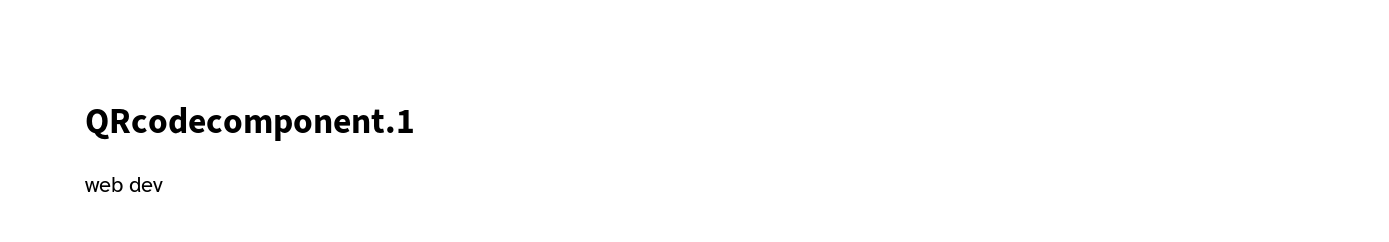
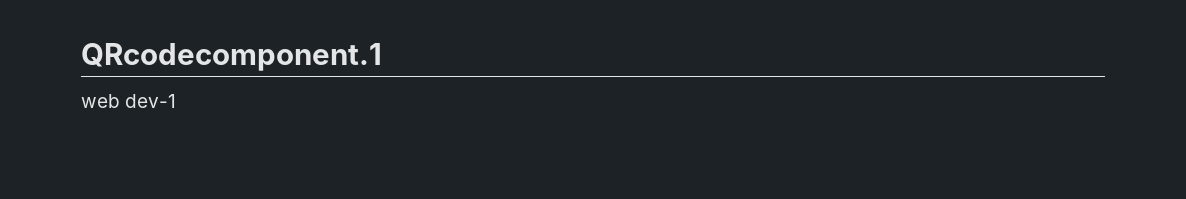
- web dev
+ web dev-1

